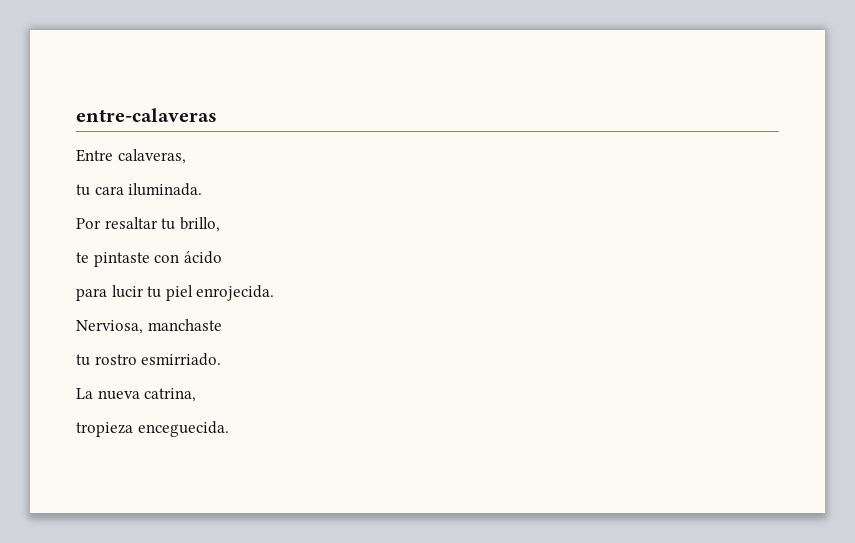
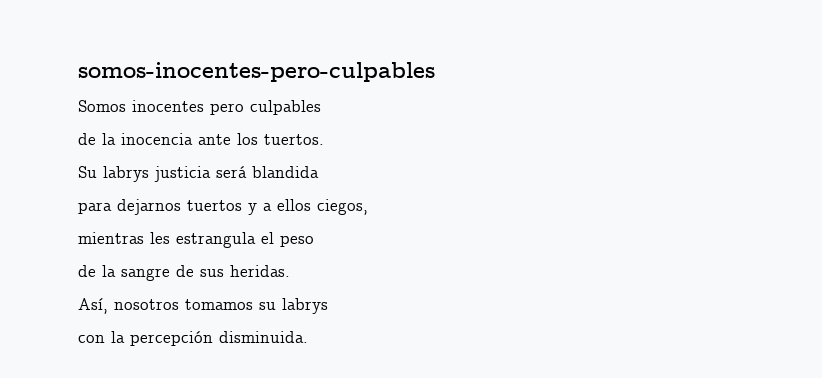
- entre-calaveras
- Entre calaveras,
- tu cara iluminada.
- Por resaltar tu brillo,
- te pintaste con ácido
- para lucir tu piel enrojecida.
- Nerviosa, manchaste
- tu rostro esmirriado.
- La nueva catrina,
- tropieza enceguecida.
+ somos-inocentes-pero-culpables
+ Somos inocentes pero culpables
+ de la inocencia ante los tuertos.
+ Su labrys justicia será blandida
+ para dejarnos tuertos y a ellos ciegos,
+ mientras les estrangula el peso
+ de la sangre de sus heridas.
+ Así, nosotros tomamos su labrys
+ con la percepción disminuida.

